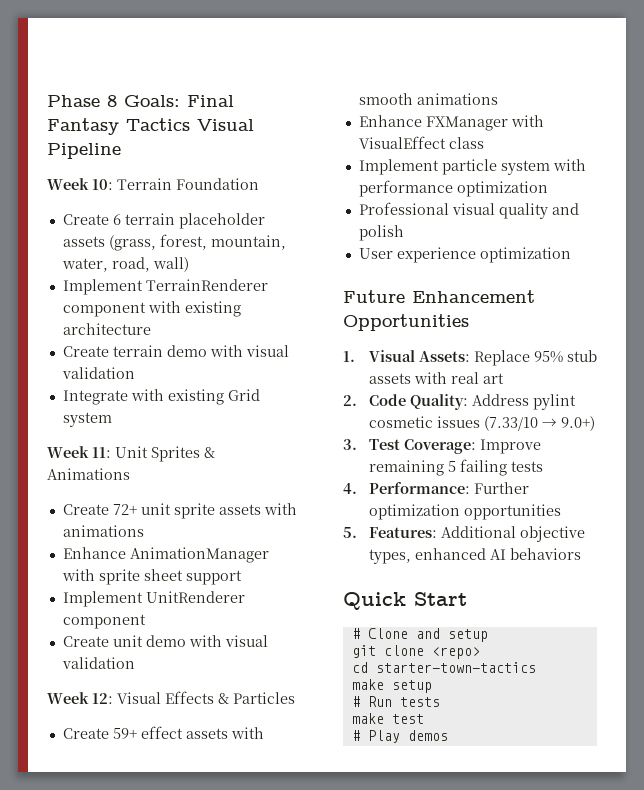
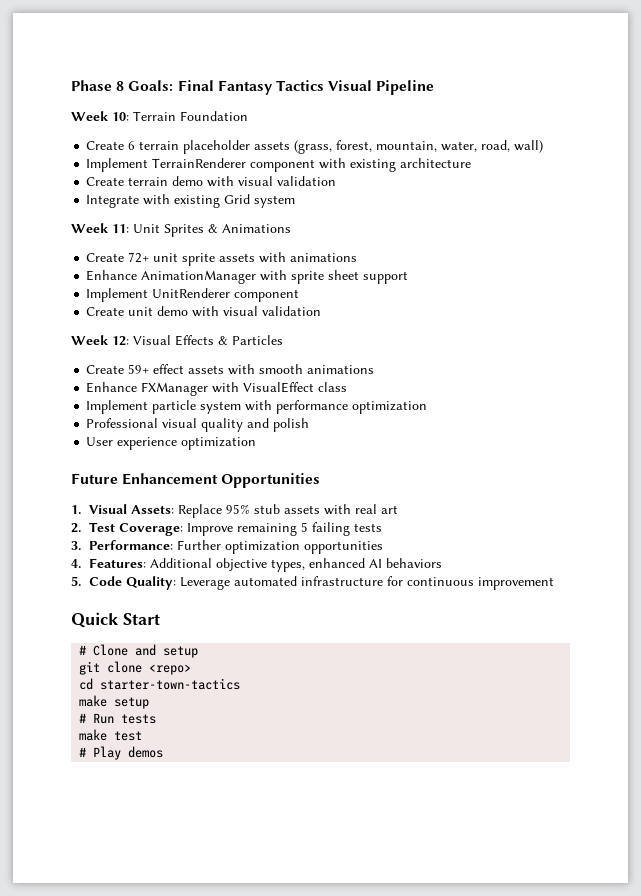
- 2. Code Quality: Address pylint cosmetic issues (7.33/10 → 9.0+)
- 3. Test Coverage: Improve remaining 5 failing tests
+ 2. Test Coverage: Improve remaining 5 failing tests
- 4. Performance: Further optimization opportunities
+ 3. Performance: Further optimization opportunities
- 5. Features: Additional objective types, enhanced AI behaviors
+ 4. Features: Additional objective types, enhanced AI behaviors
+ 5. Code Quality: Leverage automated infrastructure for continuous improvement

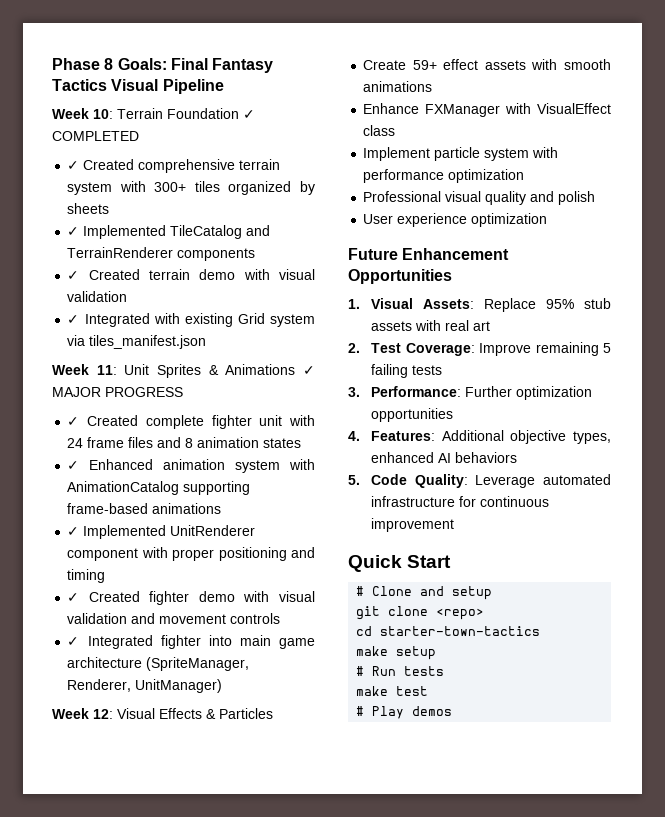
- Week 10: Terrain Foundation
- Create 6 terrain placeholder assets (grass, forest, mountain, water, road, wall)
- Implement TerrainRenderer component with existing architecture
- Create terrain demo with visual validation
+ Week 10: Terrain Foundation ✓ COMPLETED
+ ✓ Created comprehensive terrain system with 300+ tiles organized by sheets
+ ✓ Implemented TileCatalog and TerrainRenderer components
+ ✓ Created terrain demo with visual validation
- Integrate with existing Grid system
+ ✓ Integrated with existing Grid system via tiles_manifest.json
- Week 11: Unit Sprites & Animations
- Create 72+ unit sprite assets with animations
- Enhance AnimationManager with sprite sheet support
- Implement UnitRenderer component
- Create unit demo with visual validation
+ Week 11: Unit Sprites & Animations ✓ MAJOR PROGRESS
+ ✓ Created complete fighter unit with 24 frame files and 8 animation states
+ ✓ Enhanced animation system with AnimationCatalog supporting frame-based animations
+ ✓ Implemented UnitRenderer component with proper positioning and timing
+ ✓ Created fighter demo with visual validation and movement controls
+ ✓ Integrated fighter into main game architecture (SpriteManager, Renderer, UnitManager)

